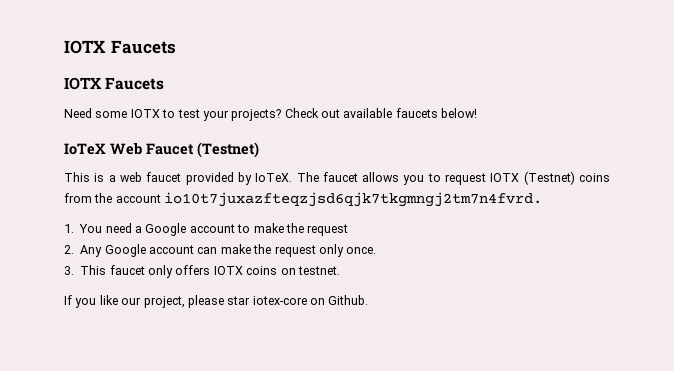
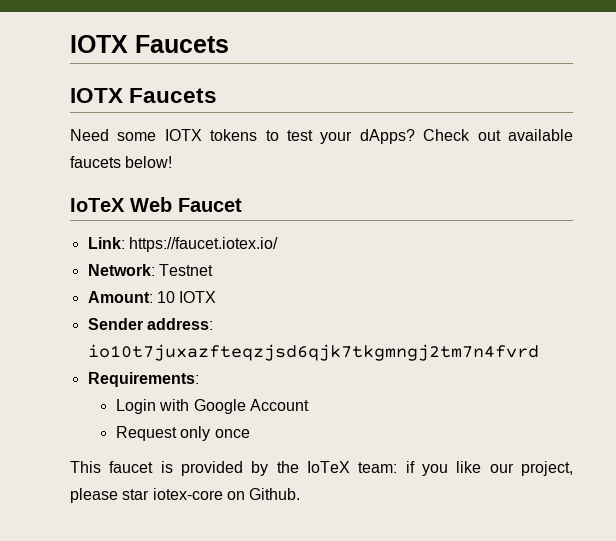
- Need some IOTX to test your projects?
+ Need some IOTX tokens to test your dApps?
- IoTeX Web Faucet (Testnet)
- This is a web faucet provided by IoTeX. The faucet allows you to request IOTX (Testnet) coins from the account io10t7juxazfteqzjsd6qjk7tkgmngj2tm7n4fvrd.
- 1. You need a Google account to make the request
- 2. Any Google account can make the request only once.
- 3. This faucet only offers IOTX coins on testnet.
- If you like our project, please star iotex-core on Github.
+ IoTeX Web Faucet
+ Link: https://faucet.iotex.io/
+ Network: Testnet
+ Amount: 10 IOTX
+ Sender address: io10t7juxazfteqzjsd6qjk7tkgmngj2tm7n4fvrd
+ Requirements:
+ Login with Google Account
+ Request only once
+ This faucet is provided by the IoTeX team: if you like our project, please star iotex-core on Github.

